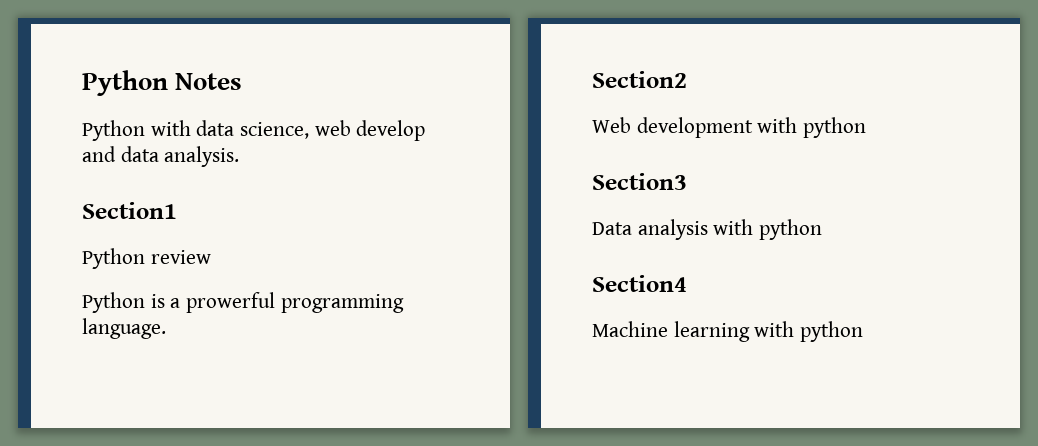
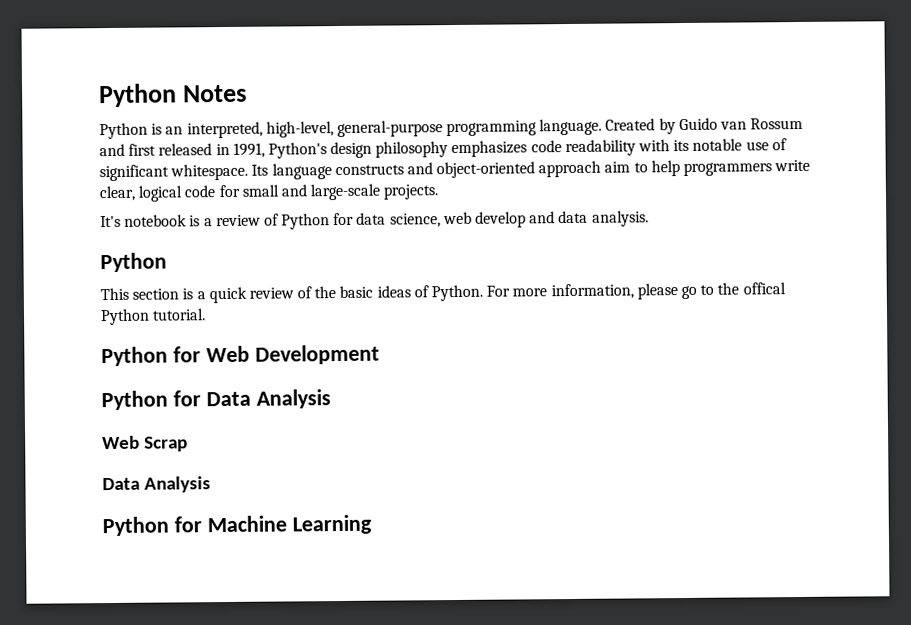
- Python with data science, web develop and data analysis.
- Section1
- Python review
- Python is a prowerful programming language.
- Section2
- Web development with python
- Section3
- Data analysis with python
- Section4
- Machine learning with python
+ Python is an interpreted, high-level, general-purpose programming language. Created by Guido van Rossum and first released in 1991, Python's design philosophy emphasizes code readability with its notable use of significant whitespace. Its language constructs and object-oriented approach aim to help programmers write clear, logical code for small and large-scale projects.
+ It's notebook is a review of Python for data science, web develop and data analysis.
+ Python
+ This section is a quick review of the basic ideas of Python. For more information, please go to the offical Python tutorial.
+ Python for Web Development
+ Python for Data Analysis
+ Web Scrap
+ Data Analysis
+ Python for Machine Learning

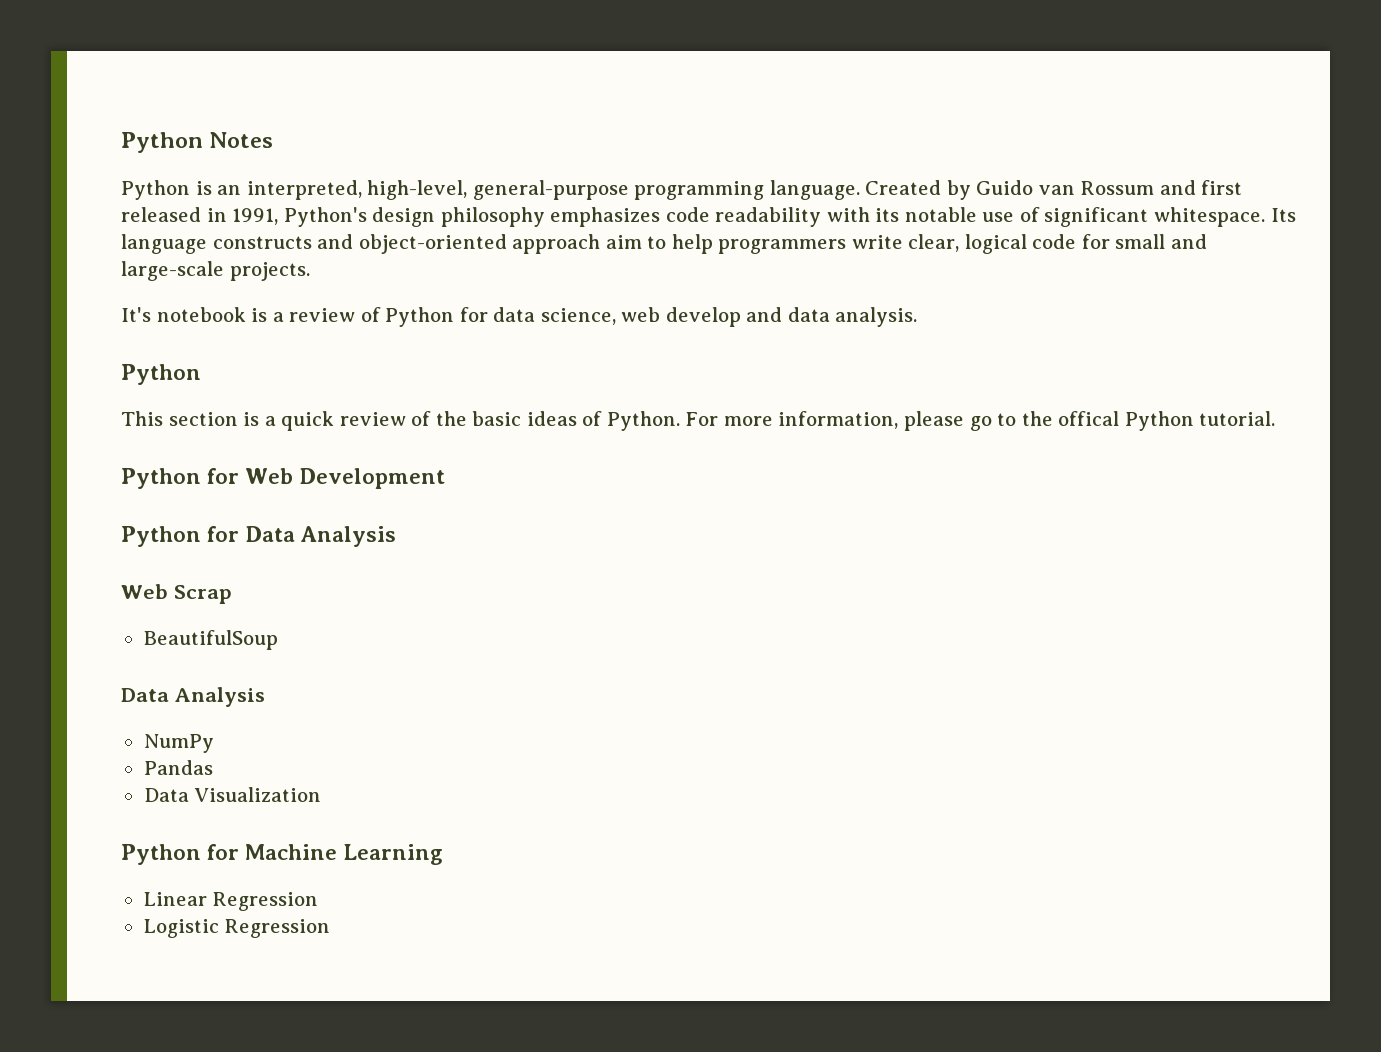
  Web Scrap
+ BeautifulSoup
  Data Analysis
+ NumPy
+ Pandas
+ Data Visualization
+ Linear Regression
+ Logistic Regression

